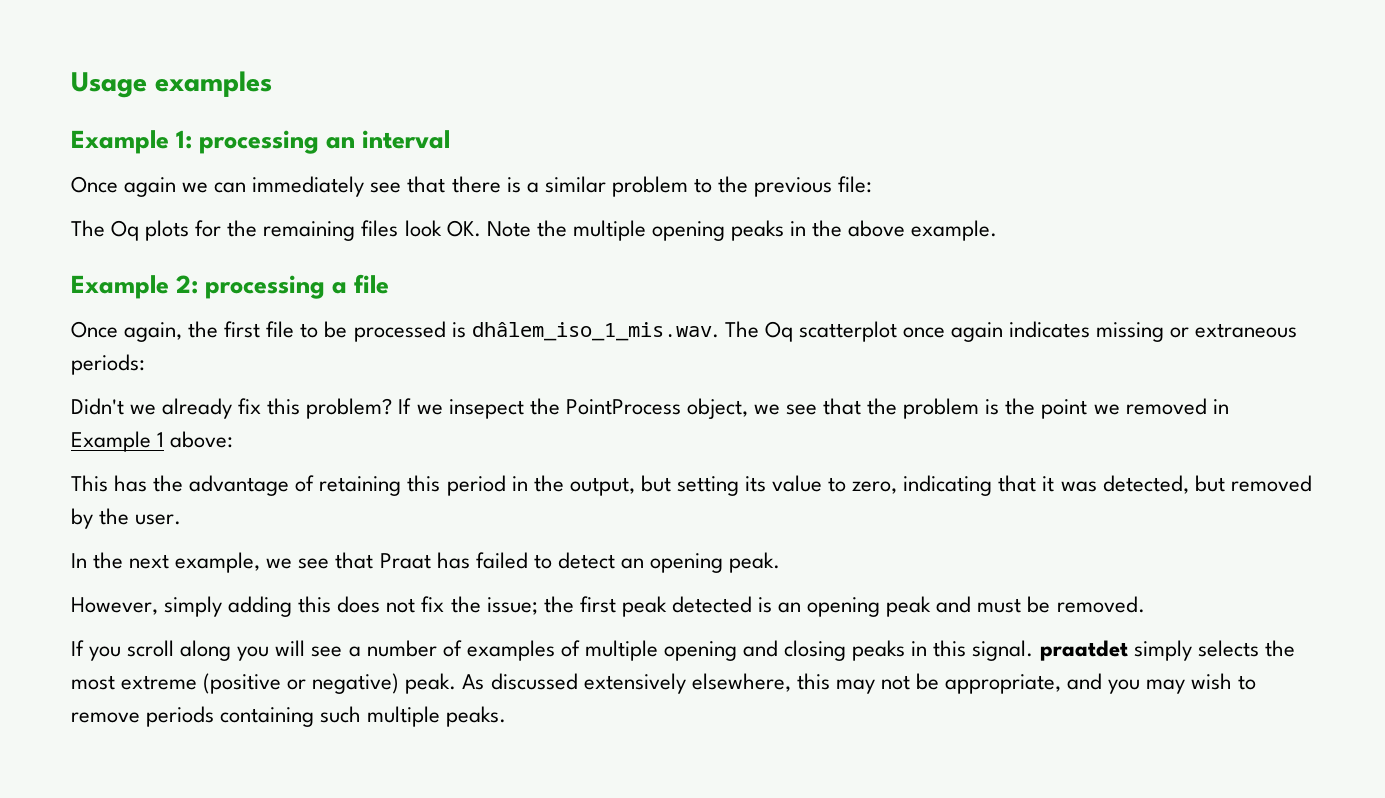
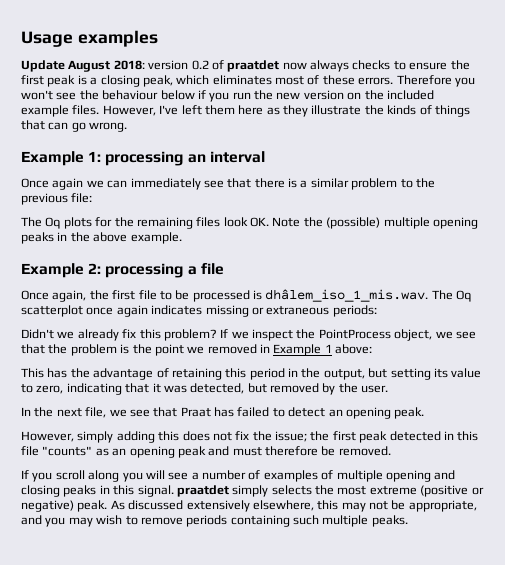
+ Update August 2018: version 0.2 of praatdet now always checks to ensure the first peak is a closing peak, which eliminates most of these errors. Therefore you won't see the behaviour below if you run the new version on the included example files. However, I've left them here as they illustrate the kinds of things that can go wrong.
- The Oq plots for the remaining files look OK. Note the multiple opening peaks in the above example.
+ The Oq plots for the remaining files look OK. Note the (possible) multiple opening peaks in the above example.
- If we insepect the PointProcess object, we see that the problem is the point we removed in Example 1 above:
+ If we inspect the PointProcess object, we see that the problem is the point we removed in Example 1 above:
- In the next example, we see that Praat has failed to detect an opening peak.
+ In the next file, we see that Praat has failed to detect an opening peak.
- However, simply adding this does not fix the issue; the first peak detected is an opening peak and must be removed.
+ However, simply adding this does not fix the issue; the first peak detected in this file "counts" as an opening peak and must therefore be removed.

